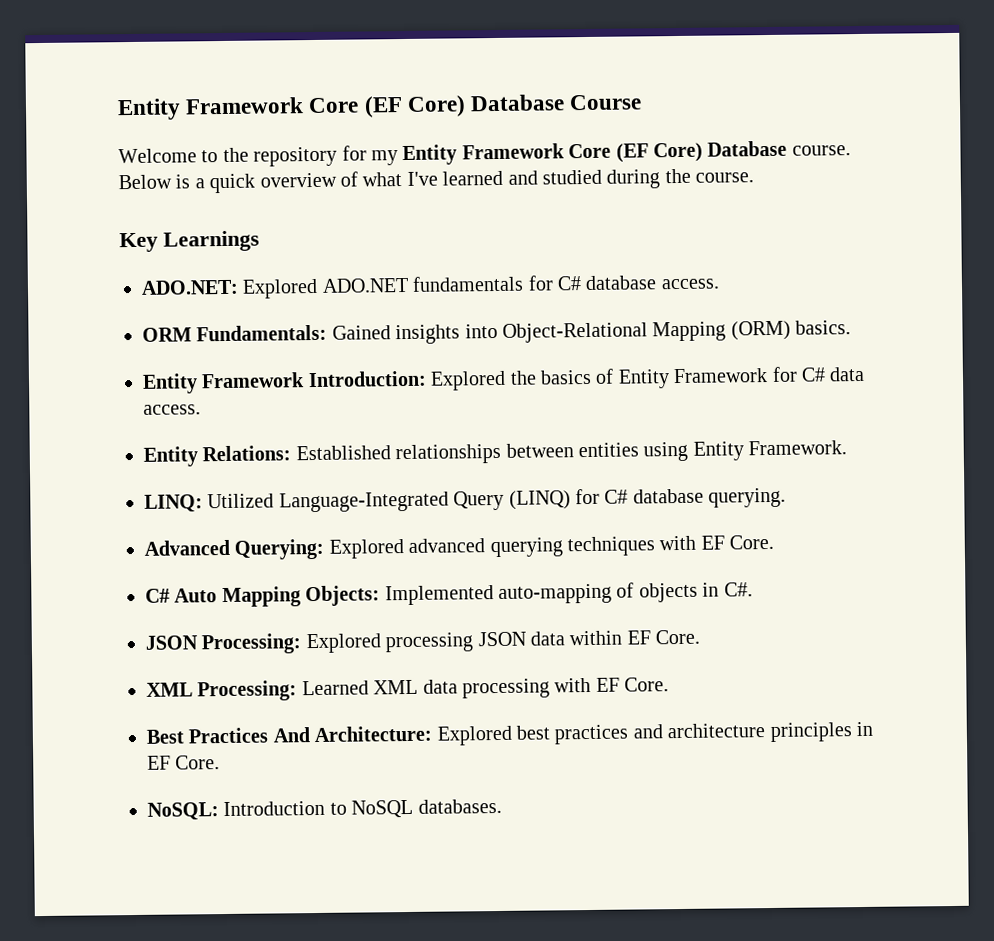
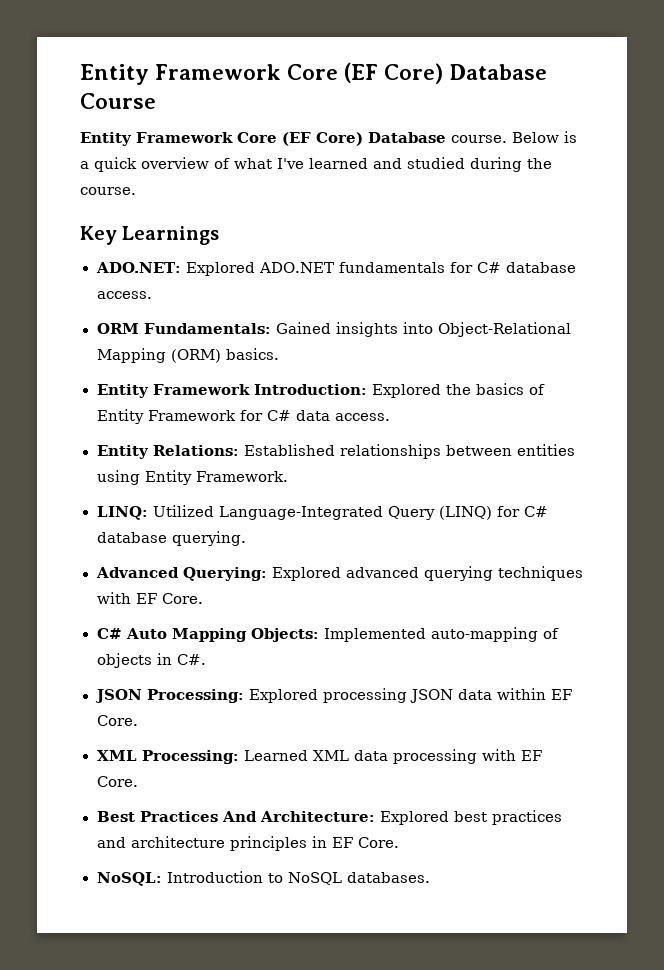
- Welcome to the repository for my Entity Framework Core (EF Core) Database course.
+ Entity Framework Core (EF Core) Database course.

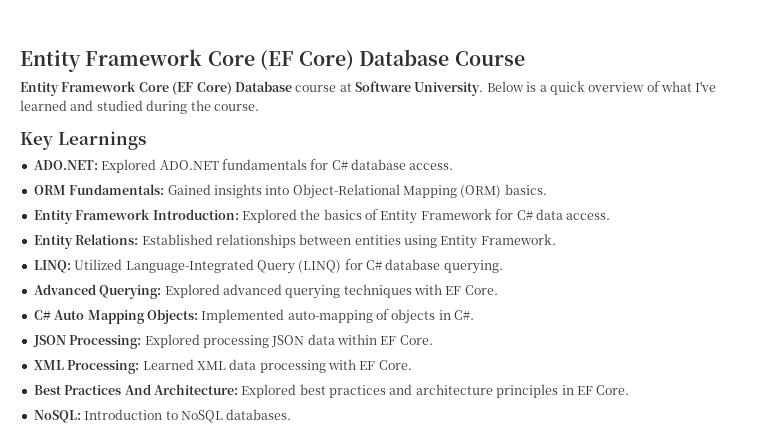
- Entity Framework Core (EF Core) Database course.
+ Entity Framework Core (EF Core) Database course at Software University.

